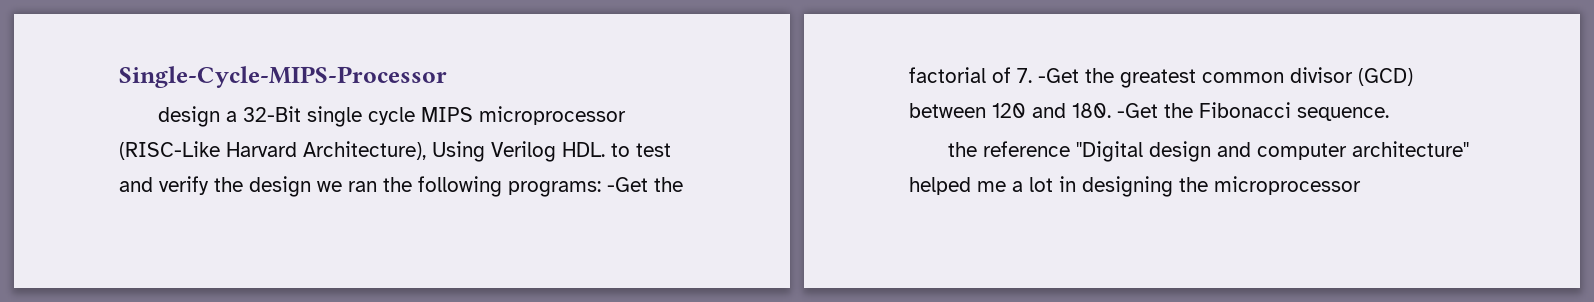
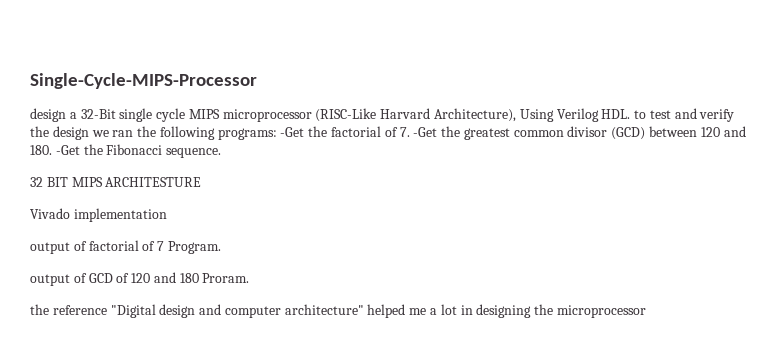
+ 32 BIT MIPS ARCHITESTURE
+ Vivado implementation
+ output of factorial of 7 Program.
+ output of GCD of 120 and 180 Proram.

